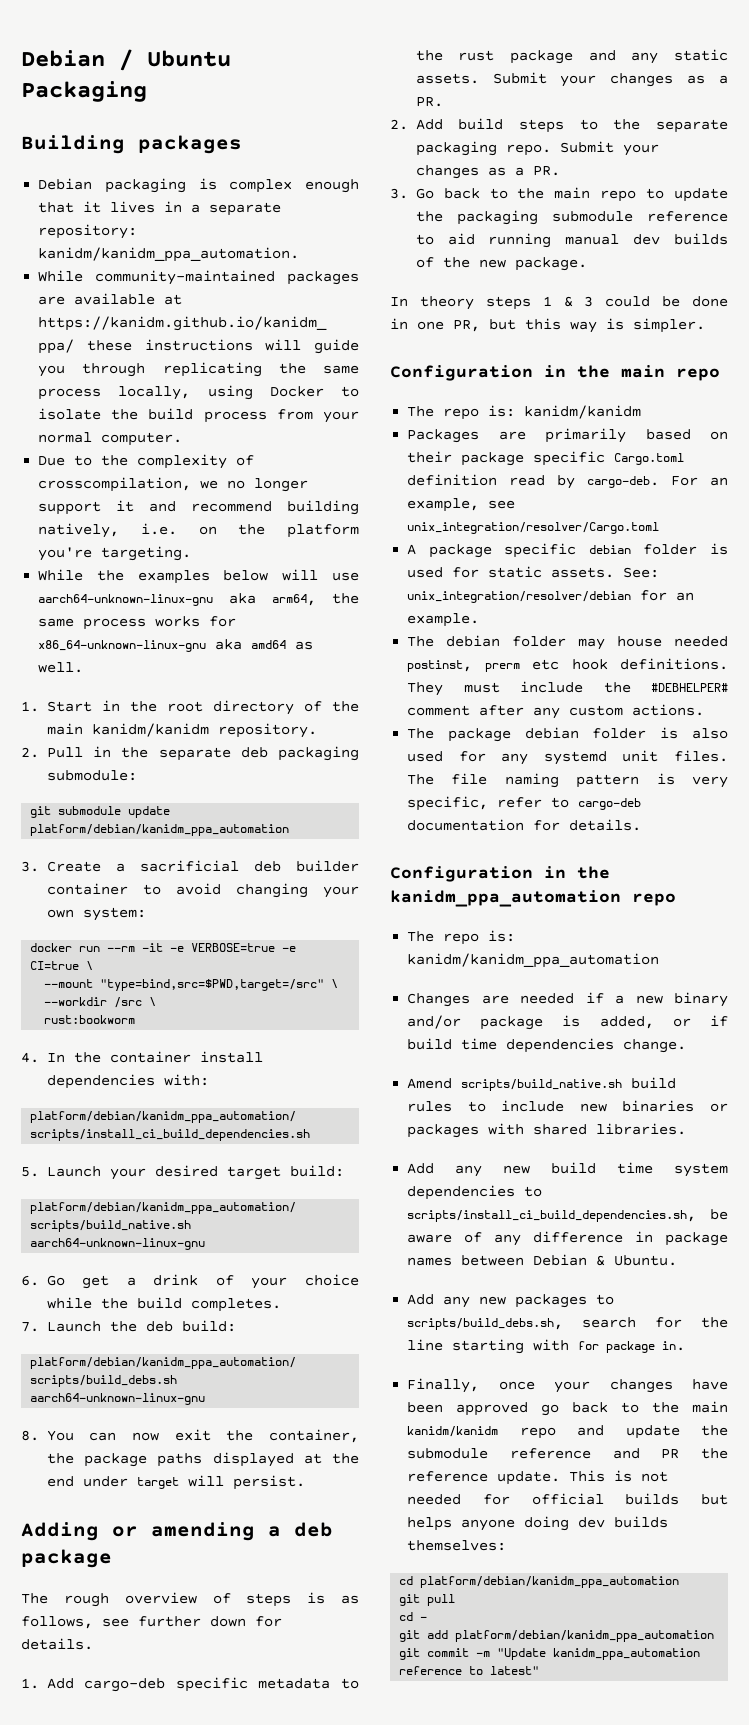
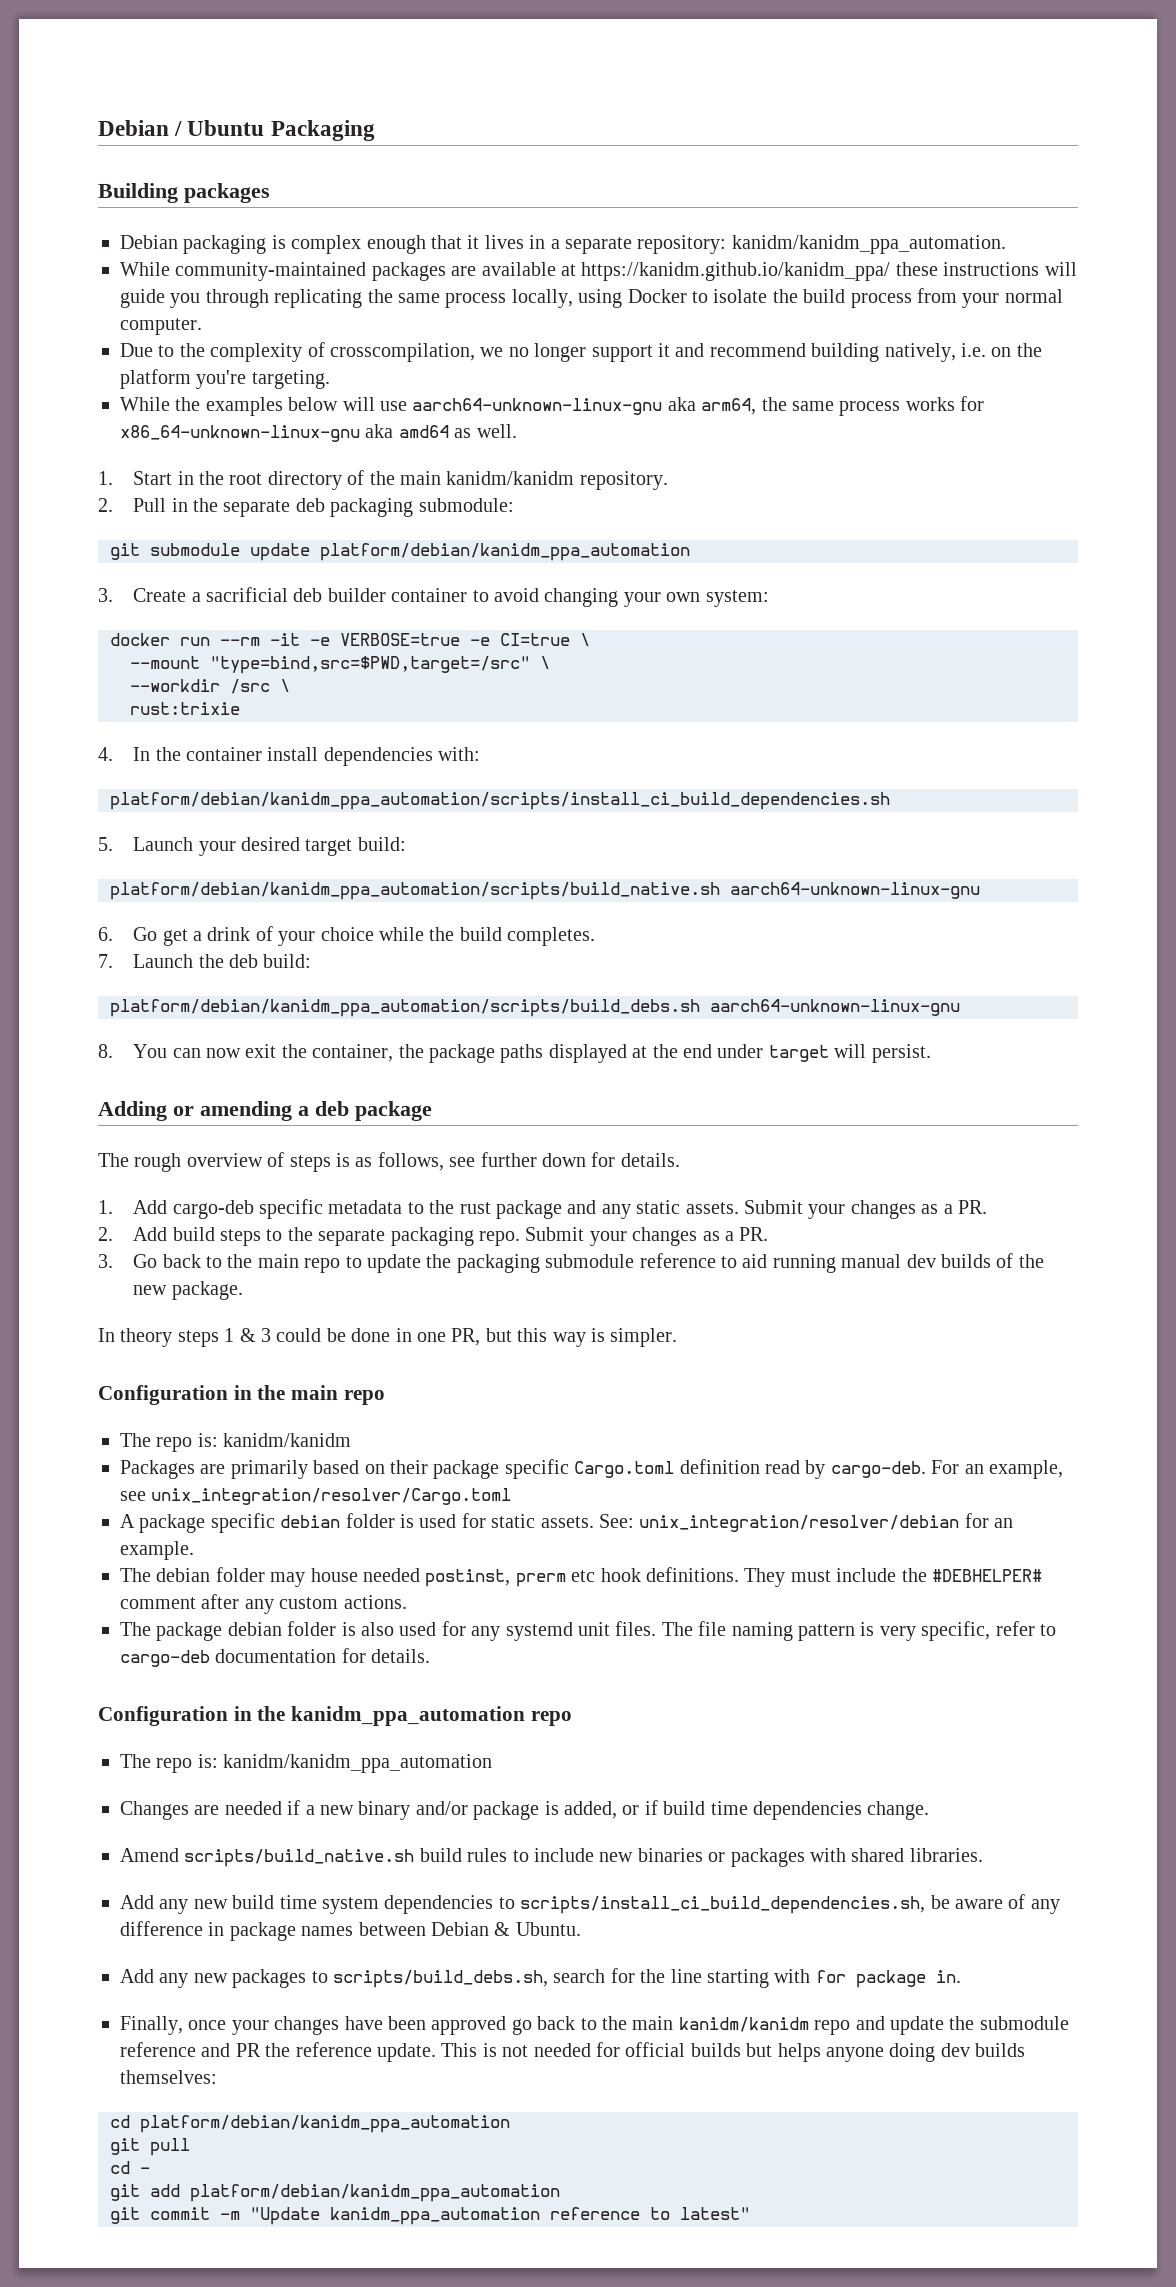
- rust:bookworm
+ rust:trixie

